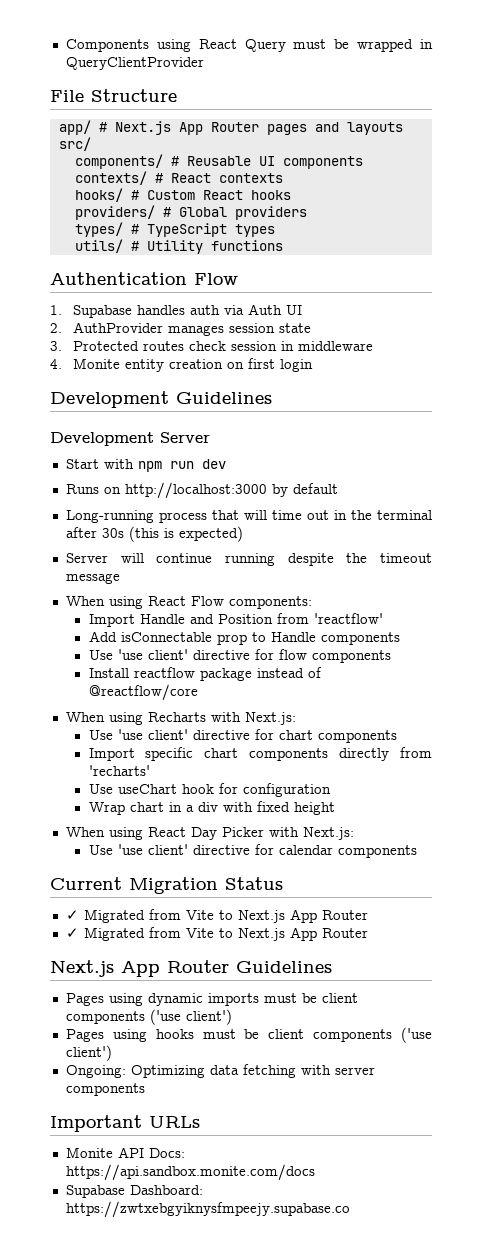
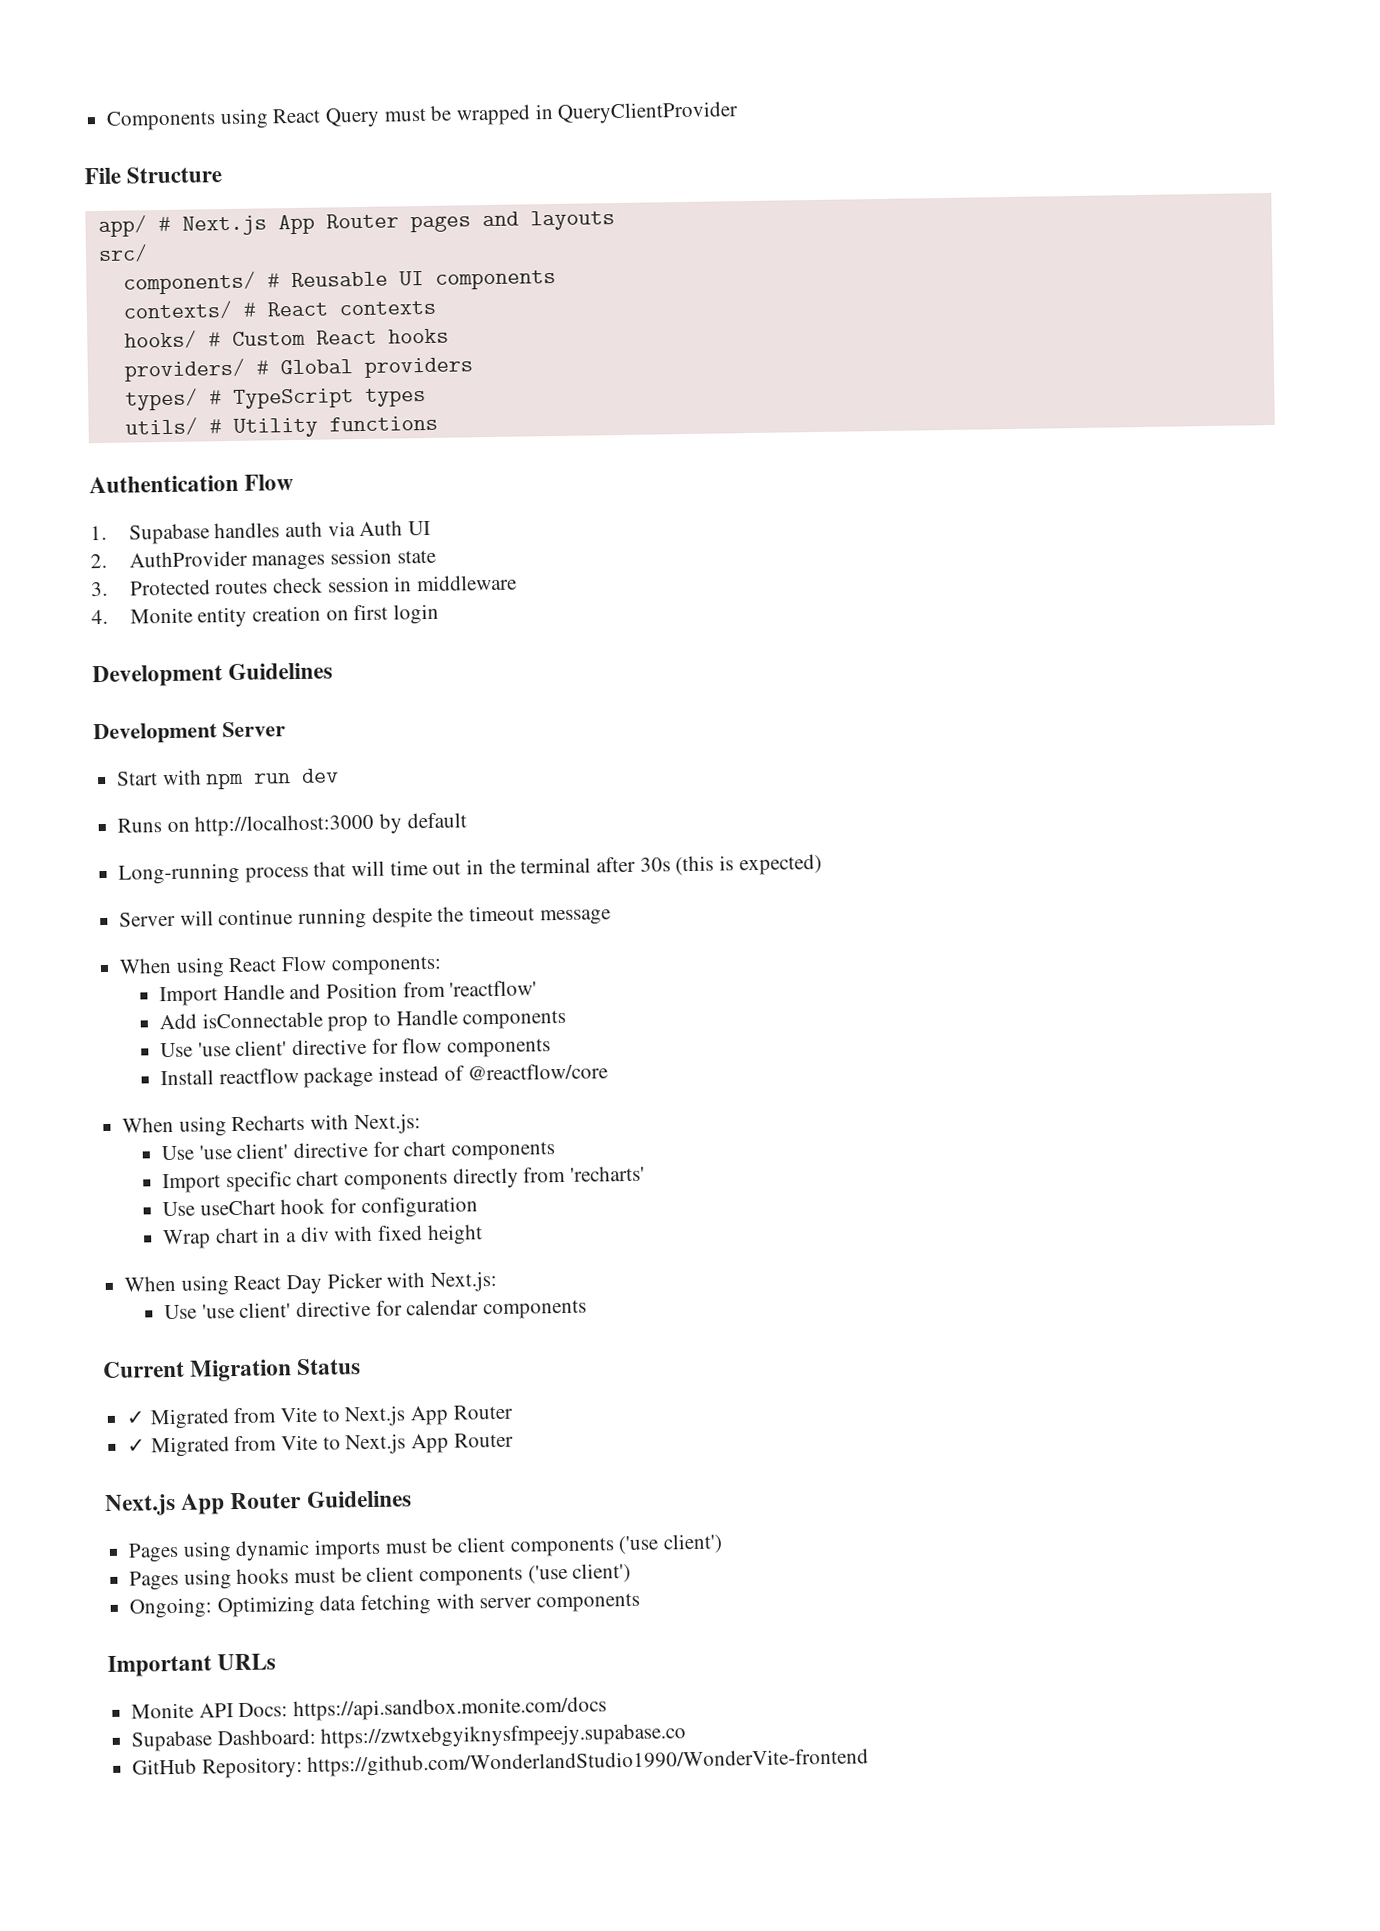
+ GitHub Repository: https://github.com/WonderlandStudio1990/WonderVite-frontend

